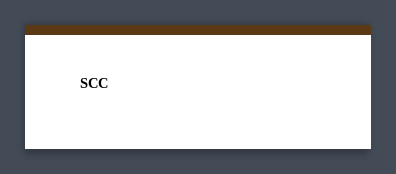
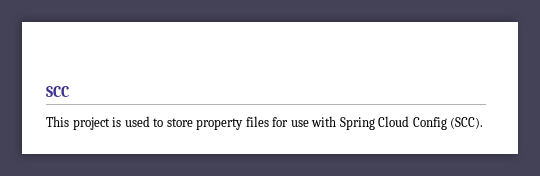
+ This project is used to store property files for use with Spring Cloud Config (SCC).

